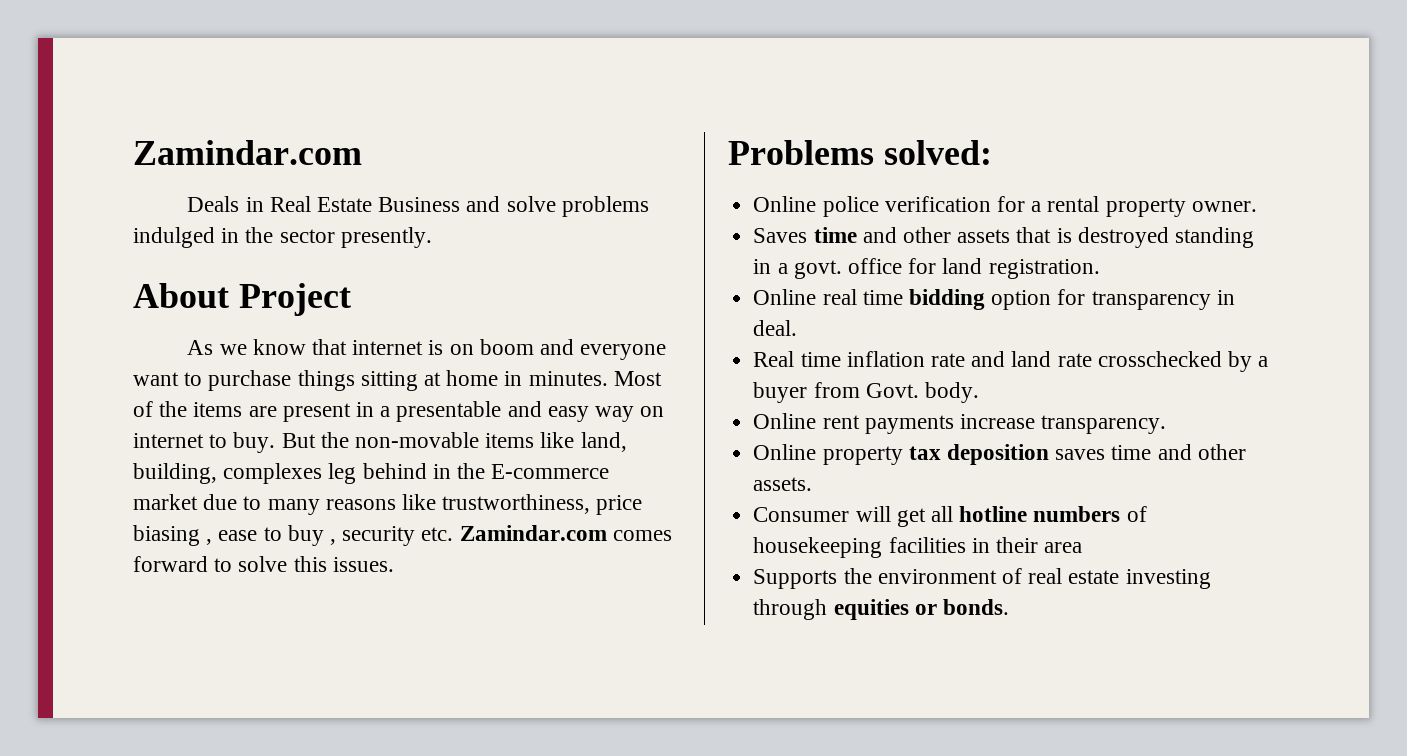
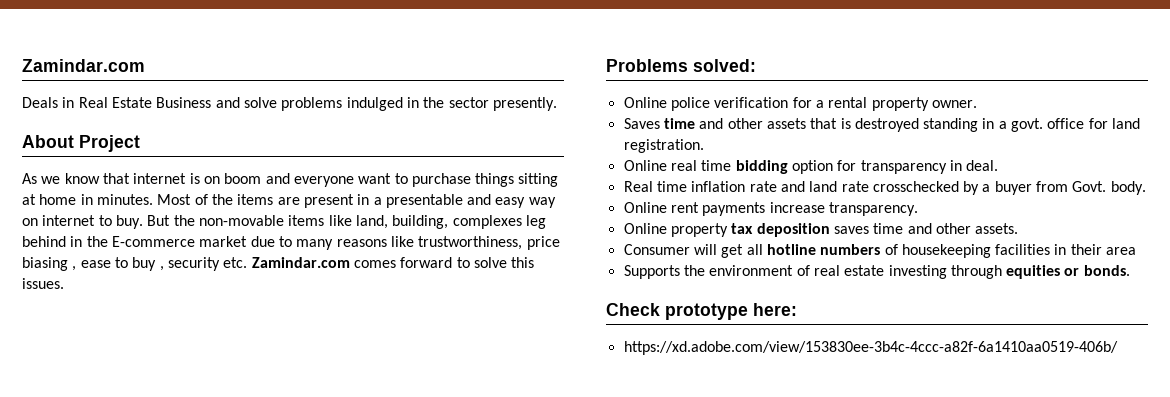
+ Check prototype here:
+ https://xd.adobe.com/view/153830ee-3b4c-4ccc-a82f-6a1410aa0519-406b/

